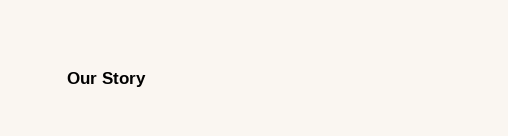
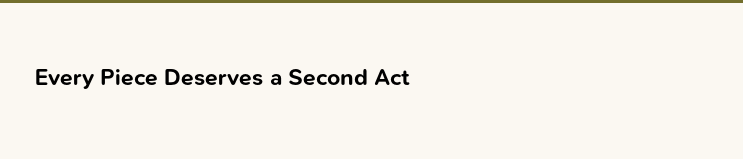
- Our Story
+ Every Piece Deserves a Second Act

